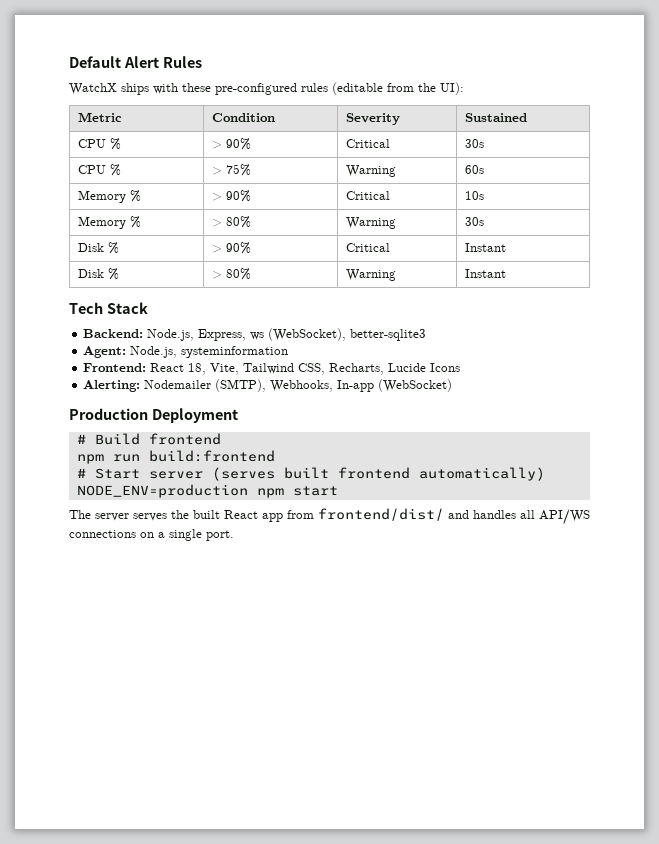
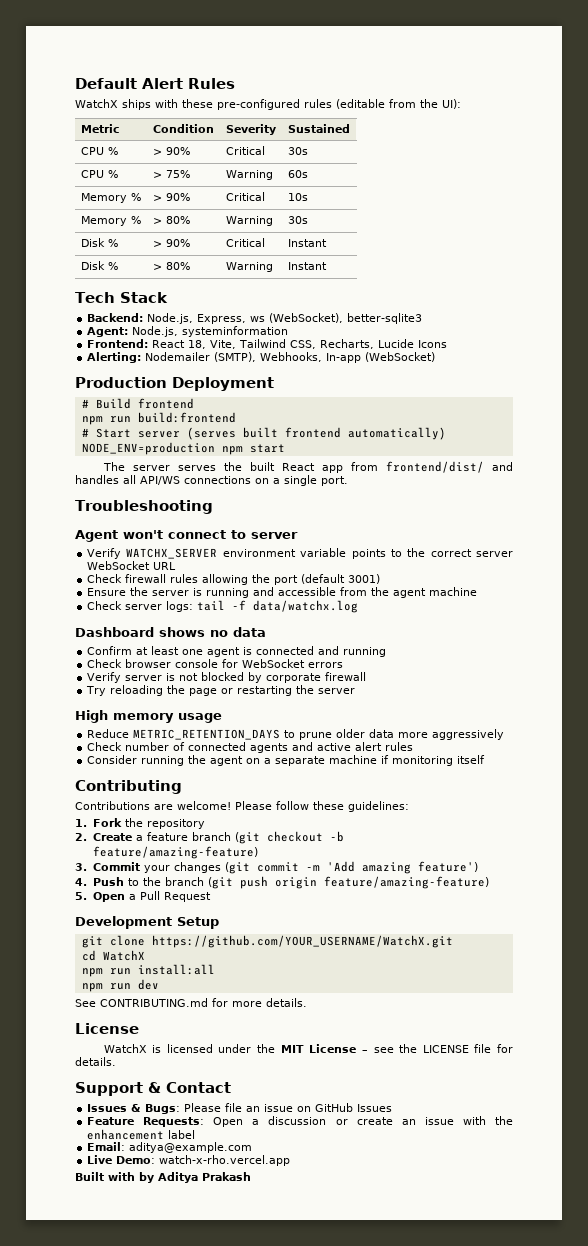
+ Troubleshooting
+ Agent won't connect to server
+ Verify WATCHX_SERVER environment variable points to the correct server WebSocket URL
+ Check firewall rules allowing the port (default 3001)
+ Ensure the server is running and accessible from the agent machine
+ Check server logs: tail -f data/watchx.log
+ Dashboard shows no data
+ Confirm at least one agent is connected and running
+ Check browser console for WebSocket errors
+ Verify server is not blocked by corporate firewall
+ Try reloading the page or restarting the server
+ High memory usage
+ Reduce METRIC_RETENTION_DAYS to prune older data more aggressively
+ Check number of connected agents and active alert rules
+ Consider running the agent on a separate machine if monitoring itself
+ Contributing
+ Contributions are welcome! Please follow these guidelines:
+ 1. Fork the repository
+ 2. Create a feature branch (git checkout -b feature/amazing-feature)
+ 3. Commit your changes (git commit -m 'Add amazing feature')
+ 4. Push to the branch (git push origin feature/amazing-feature)
+ 5. Open a Pull Request
+ Development Setup
+ git clone https://github.com/YOUR_USERNAME/WatchX.git
+ cd WatchX
+ npm run install:all
+ npm run dev
+ See CONTRIBUTING.md for more details.
+ License
+ WatchX is licensed under the MIT License – see the LICENSE file for details.
+ Support & Contact
+ Issues & Bugs: Please file an issue on GitHub Issues
+ Feature Requests: Open a discussion or create an issue with the enhancement label
+ Email: aditya@example.com
+ Live Demo: watch-x-rho.vercel.app
+ Built with by Aditya Prakash

